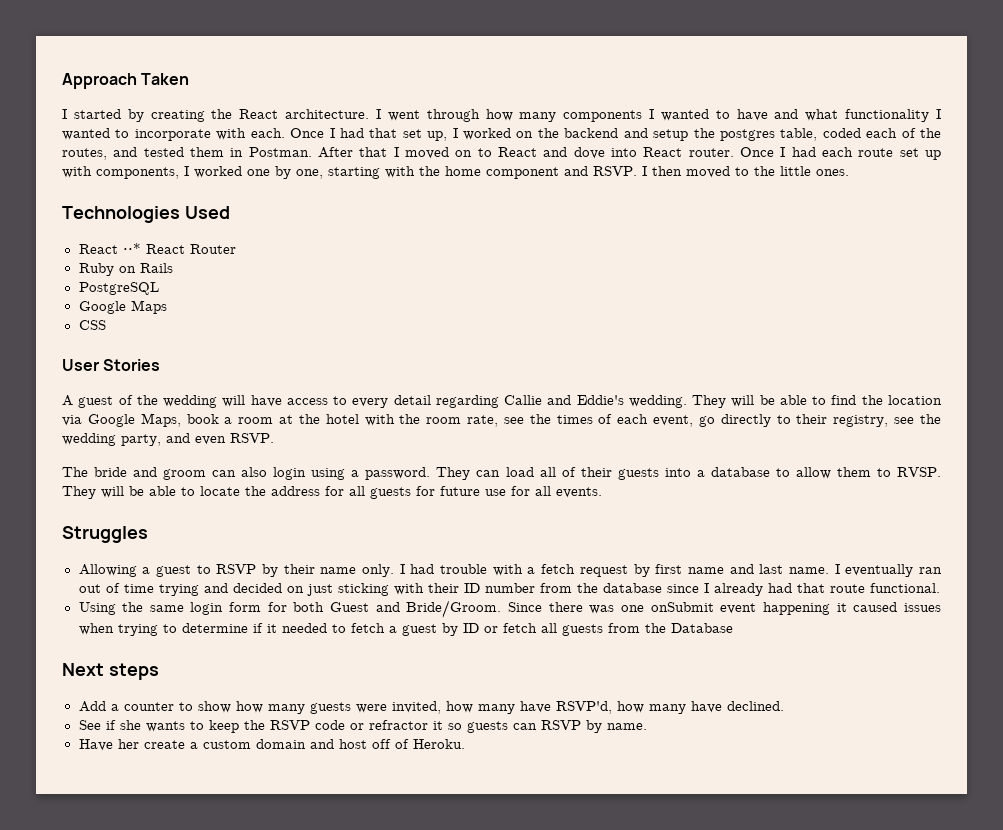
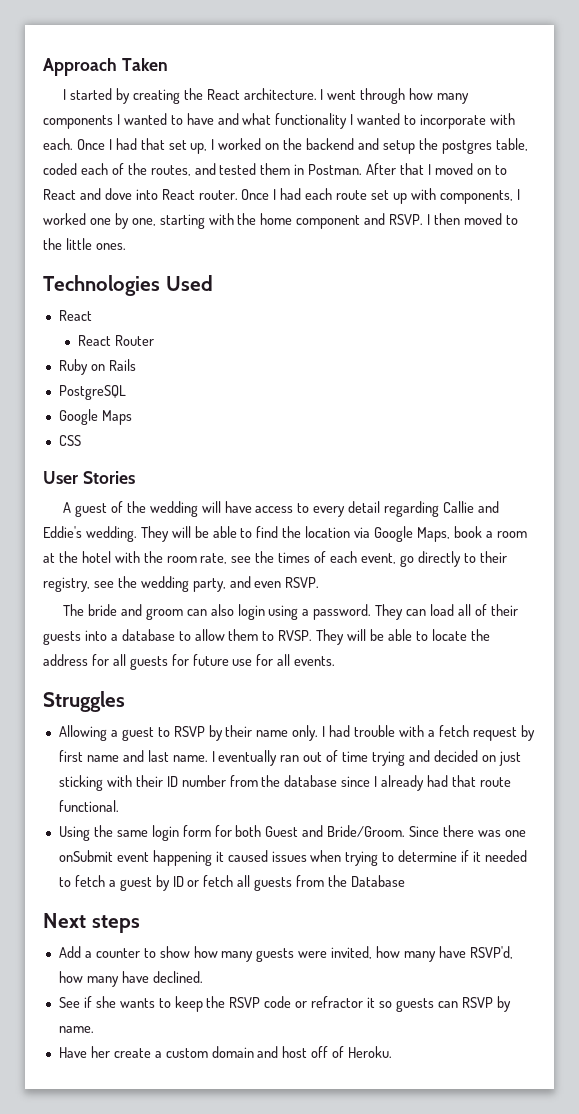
  Technologies Used
- React ⋅⋅* React Router
+ React
+ React Router

